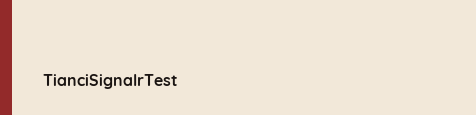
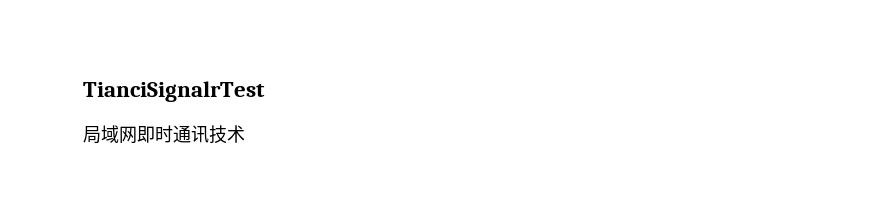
+ 局域网即时通讯技术

